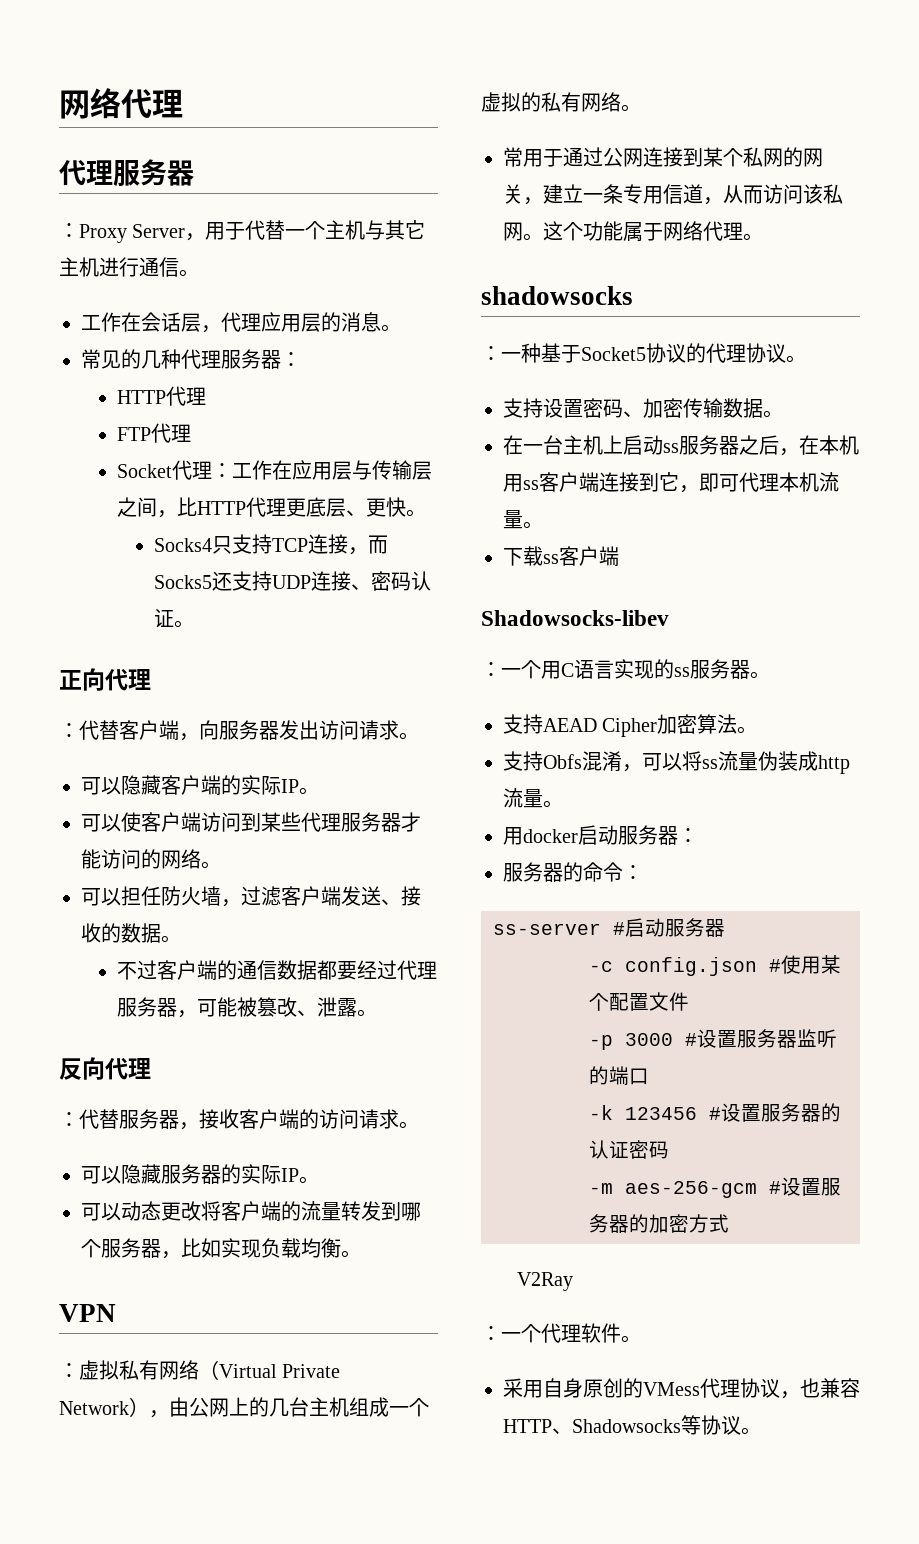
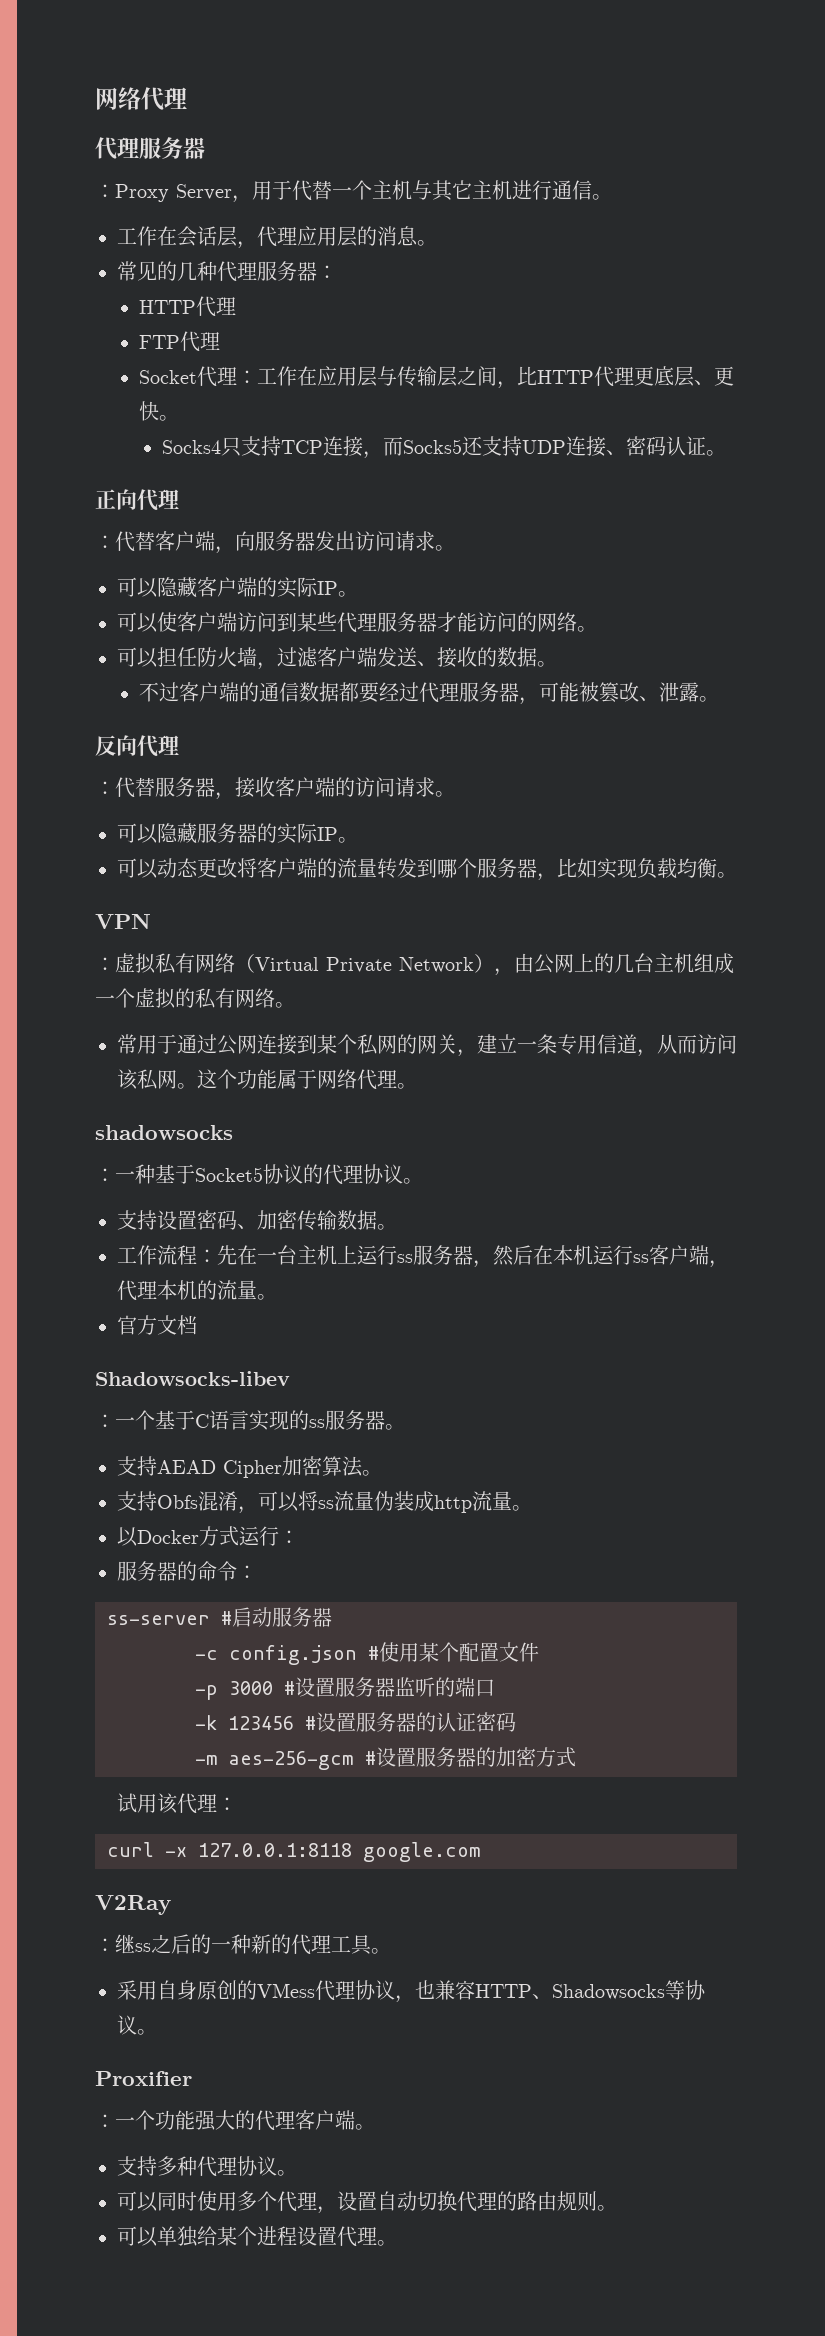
- 在一台主机上启动ss服务器之后，在本机用ss客户端连接到它，即可代理本机流量。
- 下载ss客户端
+ 工作流程：先在一台主机上运行ss服务器，然后在本机运行ss客户端，代理本机的流量。
+ 官方文档
- ：一个用C语言实现的ss服务器。
+ ：一个基于C语言实现的ss服务器。
- 用docker启动服务器：
+ 以Docker方式运行：
+ 试用该代理：
+ curl -x 127.0.0.1:8118 google.com
  V2Ray
- ：一个代理软件。
+ ：继ss之后的一种新的代理工具。
+ Proxifier
+ ：一个功能强大的代理客户端。
+ 支持多种代理协议。
+ 可以同时使用多个代理，设置自动切换代理的路由规则。
+ 可以单独给某个进程设置代理。

